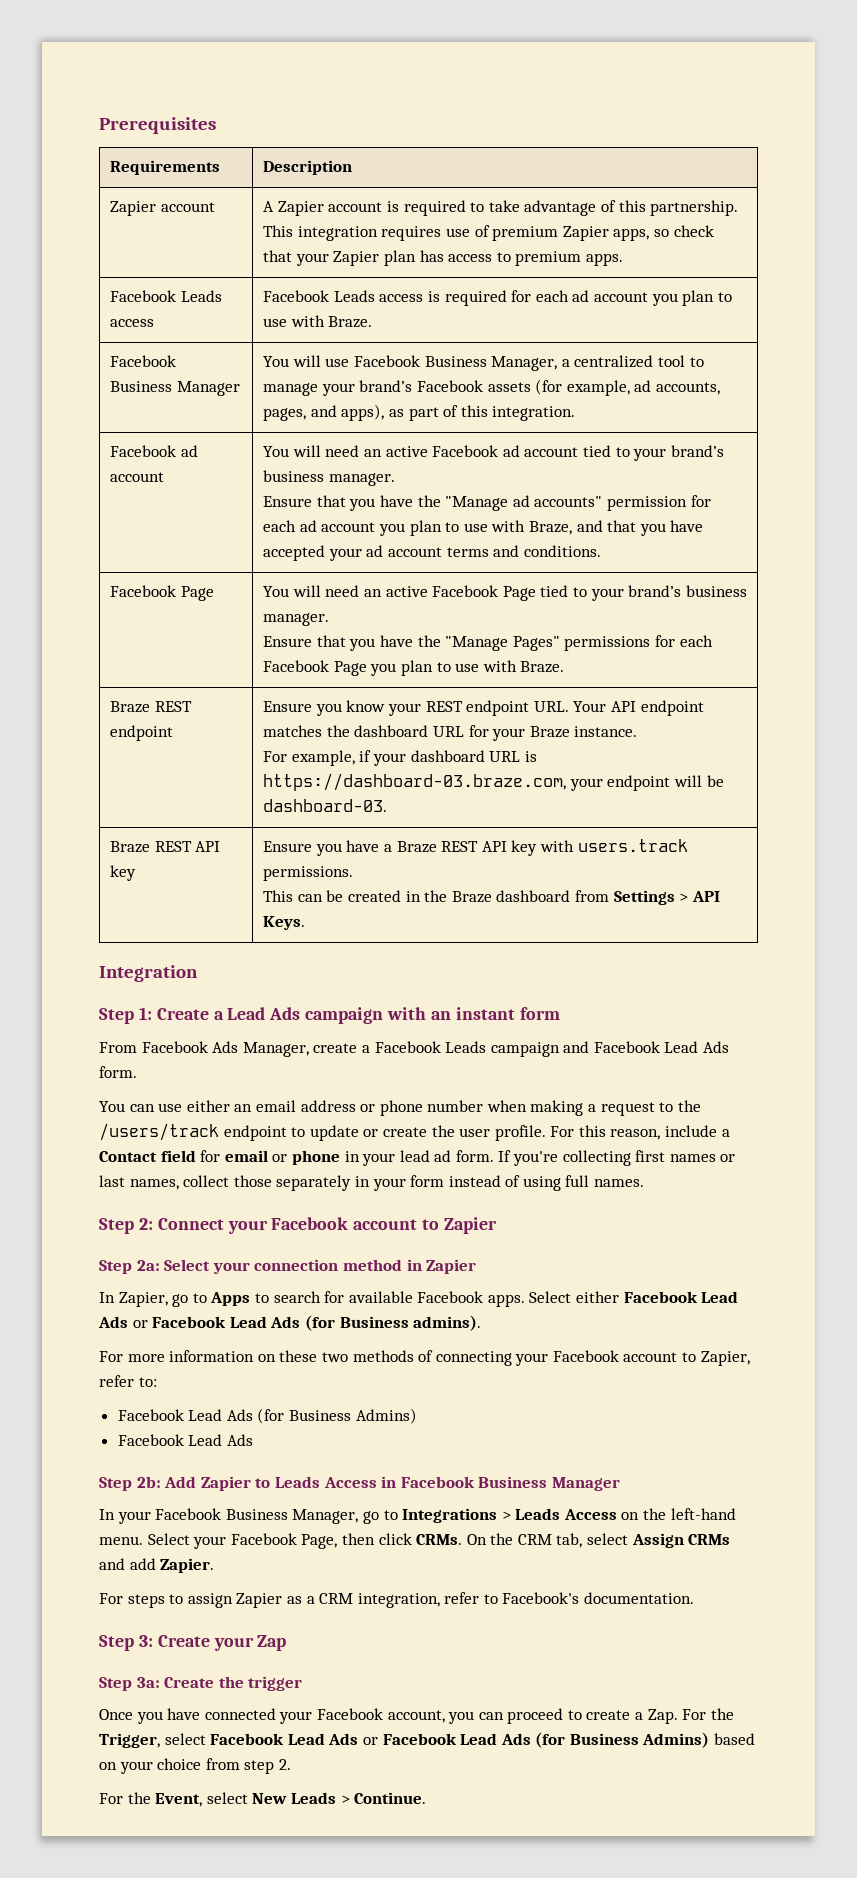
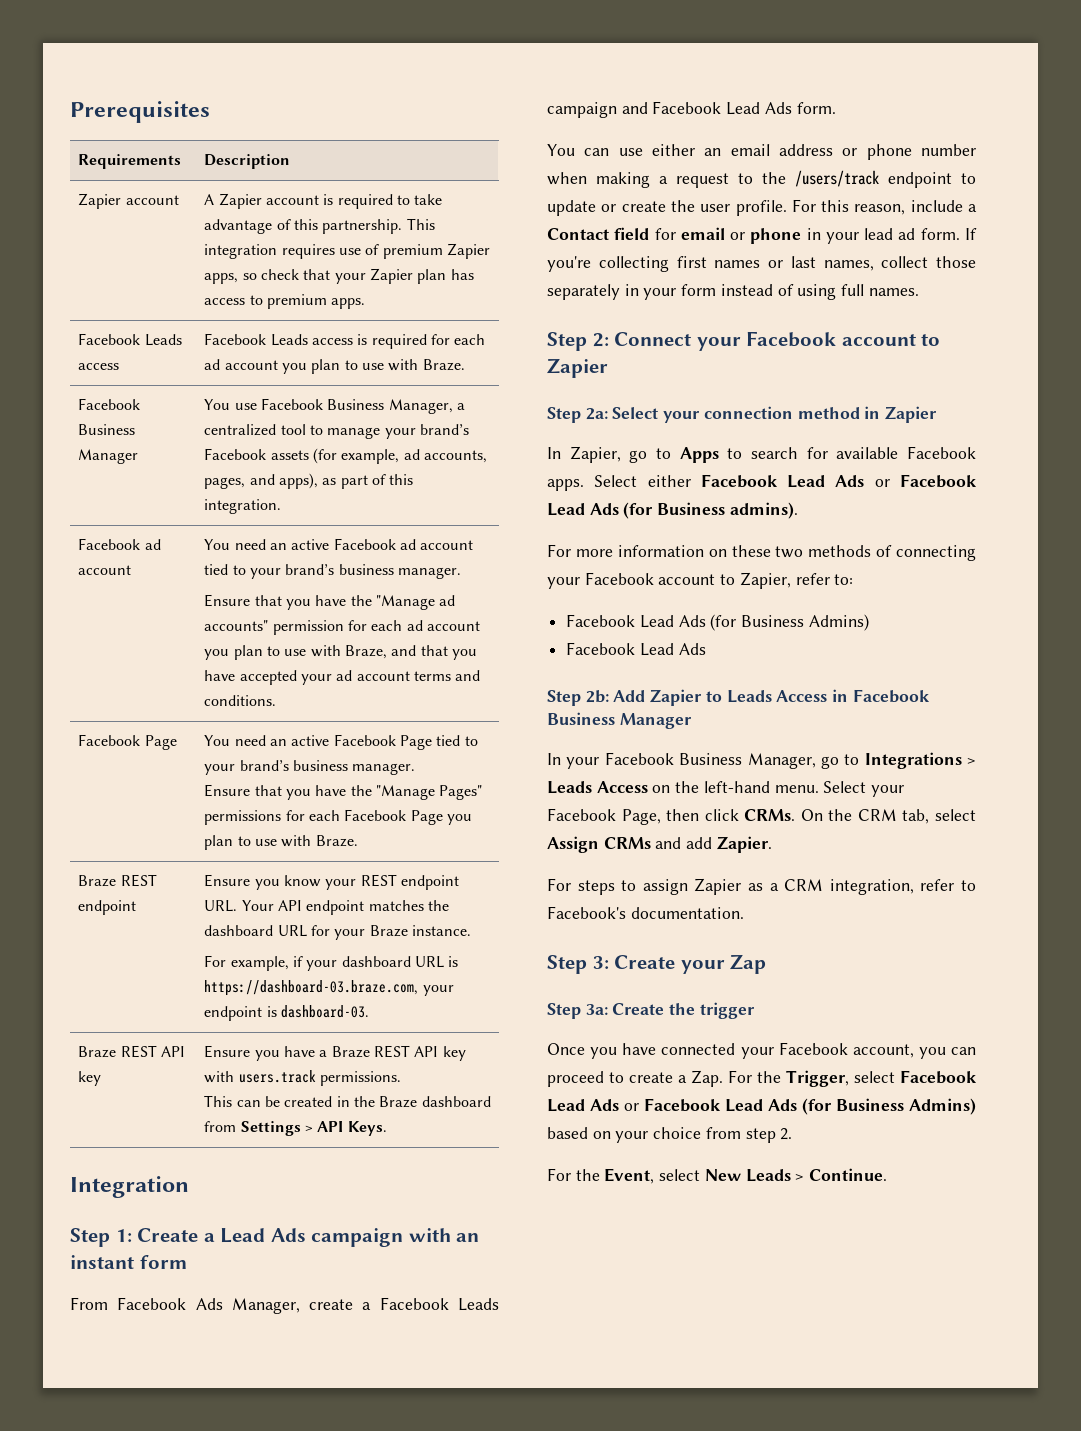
- Facebook Business Manager | You will use Facebook Business Manager, a centralized tool to manage your brand’s Facebook assets (for example, ad accounts, pages, and apps), as part of this integration.
+ Facebook Business Manager | You use Facebook Business Manager, a centralized tool to manage your brand’s Facebook assets (for example, ad accounts, pages, and apps), as part of this integration.
- You will need an active Facebook ad account tied to your brand’s business manager.
+ You need an active Facebook ad account tied to your brand’s business manager.
- Facebook Page | You will need an active Facebook Page tied to your brand’s business manager.
+ Facebook Page | You need an active Facebook Page tied to your brand’s business manager.
  Braze REST endpoint | Ensure you know your REST endpoint URL. Your API endpoint matches the dashboard URL for your Braze instance.
- For example, if your dashboard URL is https://dashboard-03.braze.com, your endpoint will be dashboard-03.
+ For example, if your dashboard URL is https://dashboard-03.braze.com, your endpoint is dashboard-03.

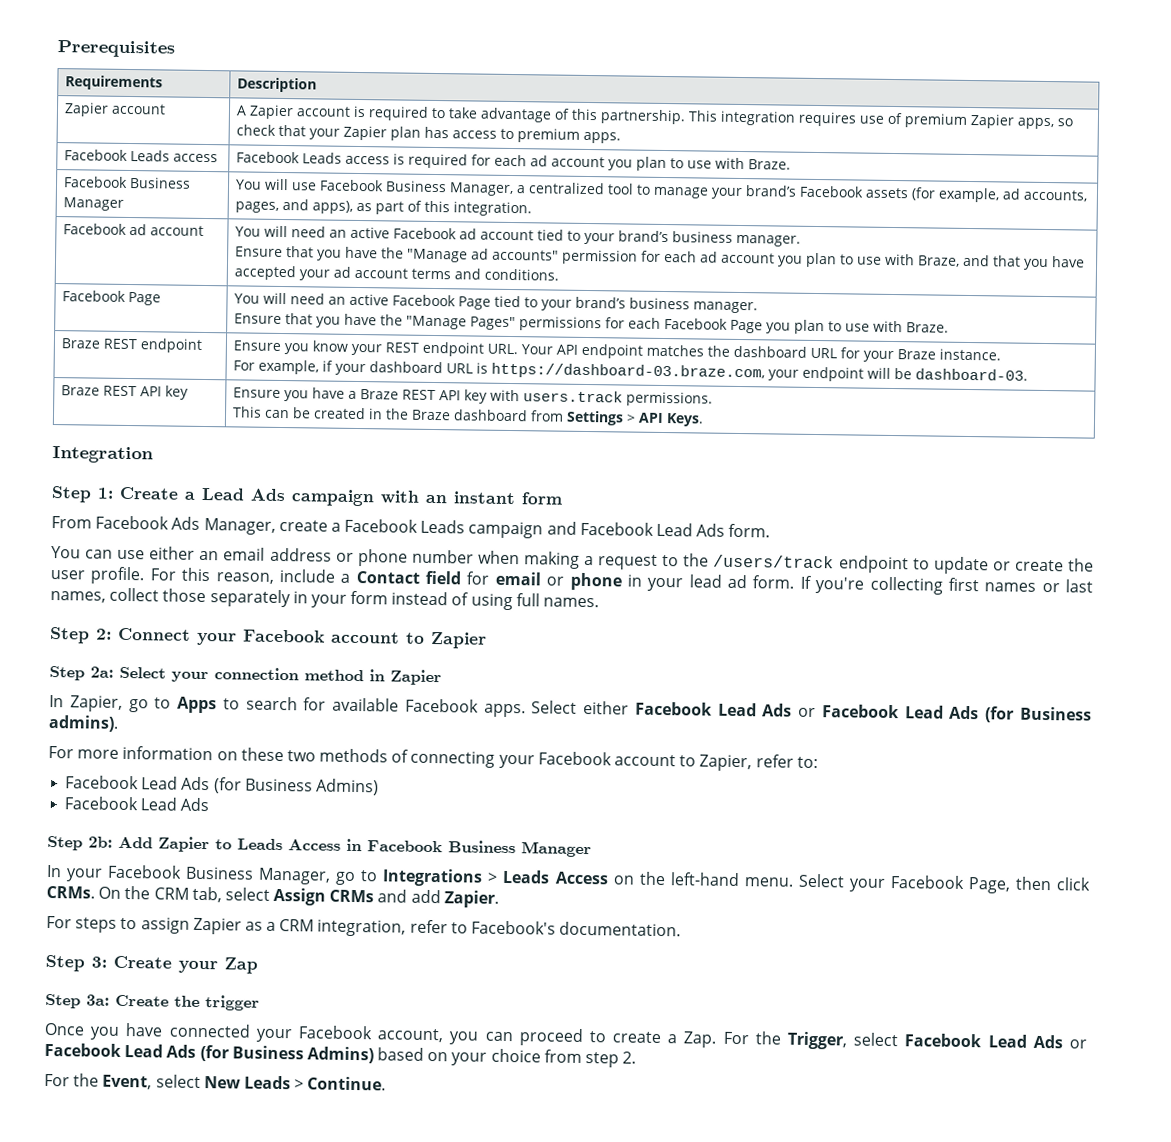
- Facebook Business Manager | You use Facebook Business Manager, a centralized tool to manage your brand’s Facebook assets (for example, ad accounts, pages, and apps), as part of this integration.
+ Facebook Business Manager | You will use Facebook Business Manager, a centralized tool to manage your brand’s Facebook assets (for example, ad accounts, pages, and apps), as part of this integration.
- You need an active Facebook ad account tied to your brand’s business manager.
+ You will need an active Facebook ad account tied to your brand’s business manager.
- Facebook Page | You need an active Facebook Page tied to your brand’s business manager.
+ Facebook Page | You will need an active Facebook Page tied to your brand’s business manager.
  Braze REST endpoint | Ensure you know your REST endpoint URL. Your API endpoint matches the dashboard URL for your Braze instance.
- For example, if your dashboard URL is https://dashboard-03.braze.com, your endpoint is dashboard-03.
+ For example, if your dashboard URL is https://dashboard-03.braze.com, your endpoint will be dashboard-03.

